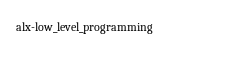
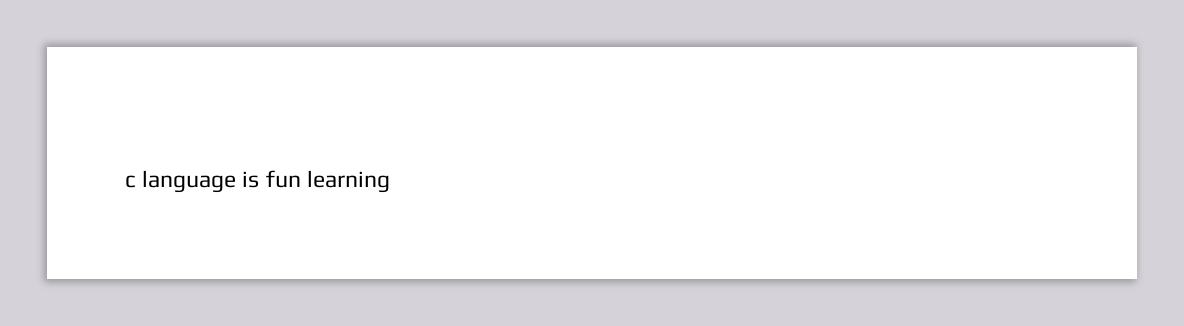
- alx-low_level_programming
+ c language is fun learning

